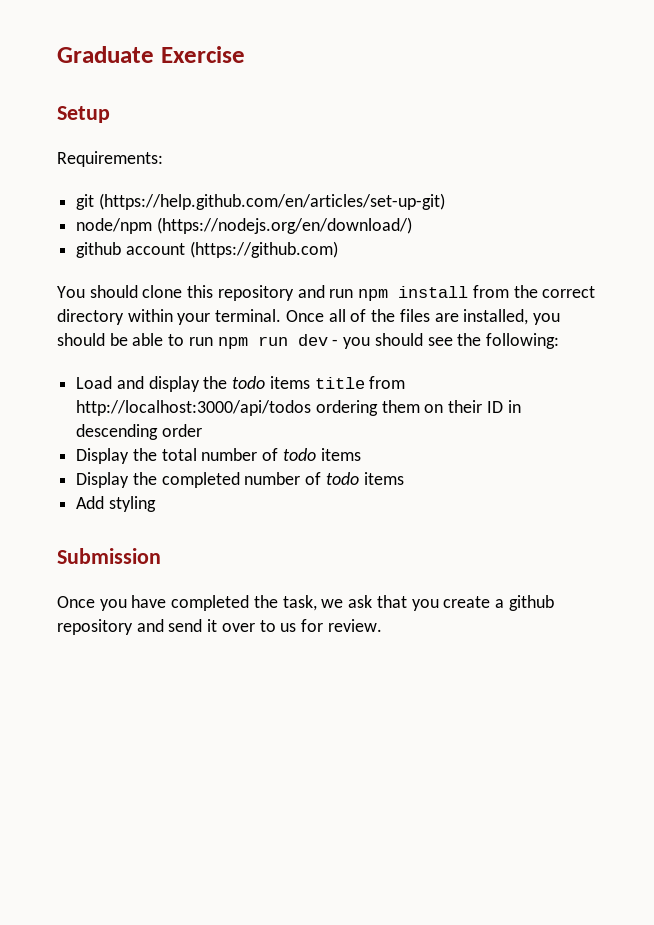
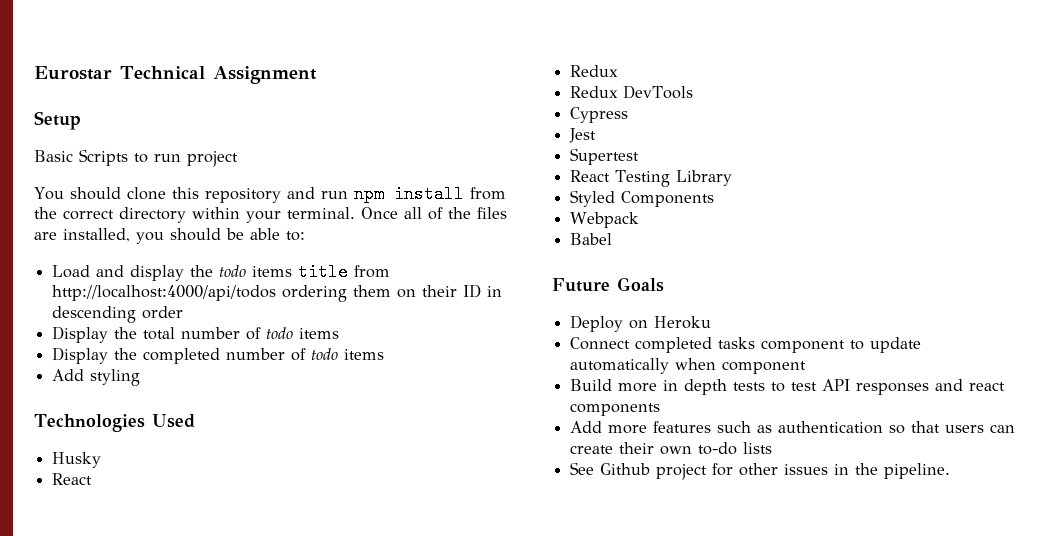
- Graduate Exercise
+ Eurostar Technical Assignment
  Setup
- Requirements:
- git (https://help.github.com/en/articles/set-up-git)
- node/npm (https://nodejs.org/en/download/)
- github account (https://github.com)
+ Basic Scripts to run project
- Once all of the files are installed, you should be able to run npm run dev - you should see the following:
+ Once all of the files are installed, you should be able to:
- Load and display the todo items title from http://localhost:3000/api/todos ordering them on their ID in descending order
+ Load and display the todo items title from http://localhost:4000/api/todos ordering them on their ID in descending order
- Submission
- Once you have completed the task, we ask that you create a github repository and send it over to us for review.
+ Technologies Used
+ Husky
+ React
+ Redux
+ Redux DevTools
+ Cypress
+ Jest
+ Supertest
+ React Testing Library
+ Styled Components
+ Webpack
+ Babel
+ Future Goals
+ Deploy on Heroku
+ Connect completed tasks component to update automatically when component
+ Build more in depth tests to test API responses and react components
+ Add more features such as authentication so that users can create their own to-do lists
+ See Github project for other issues in the pipeline.

